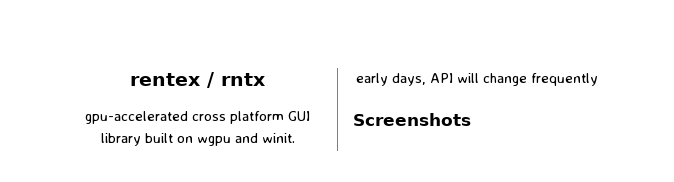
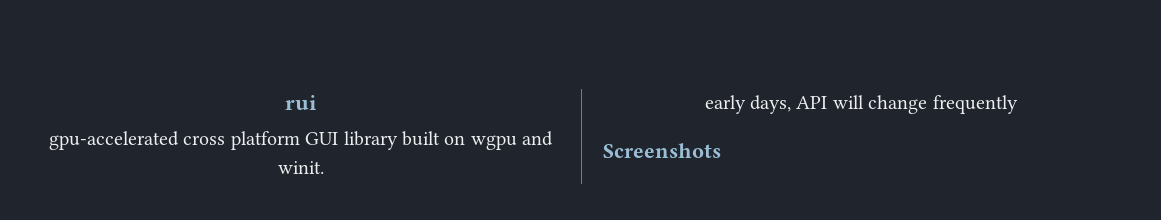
- rentex / rntx
+ rui

